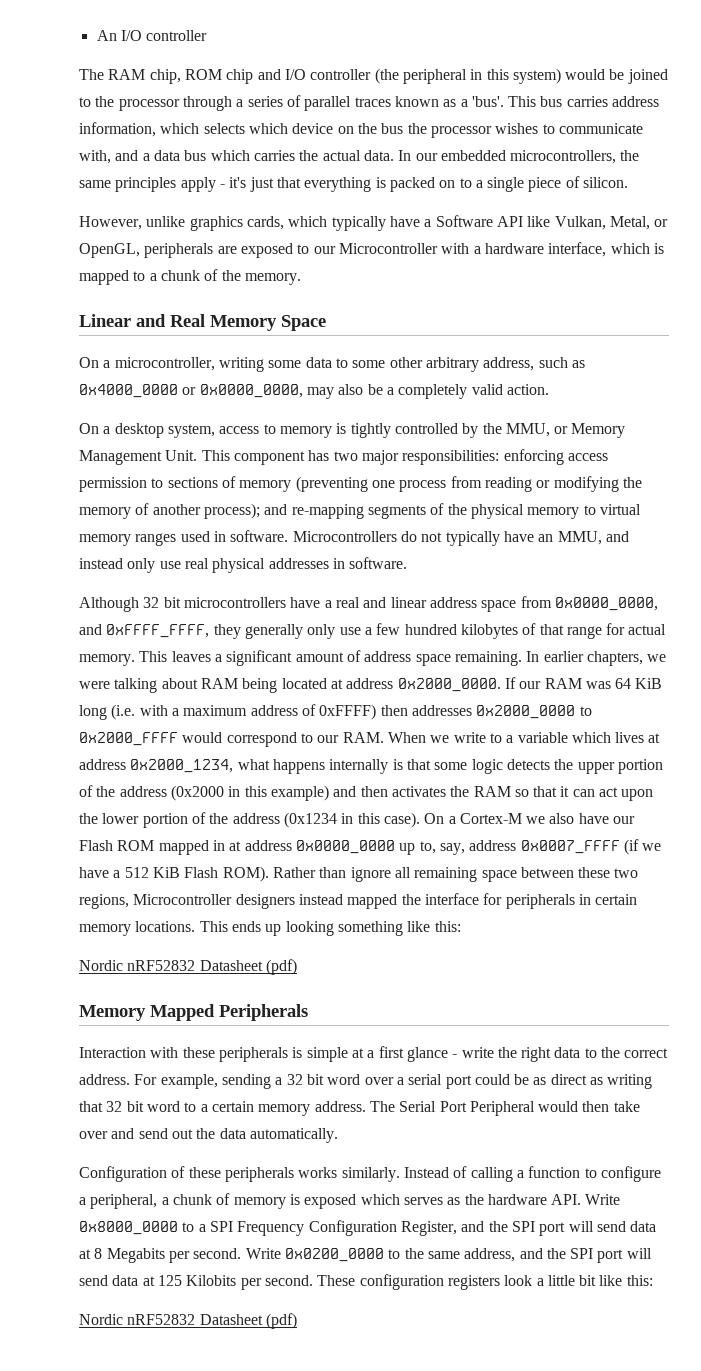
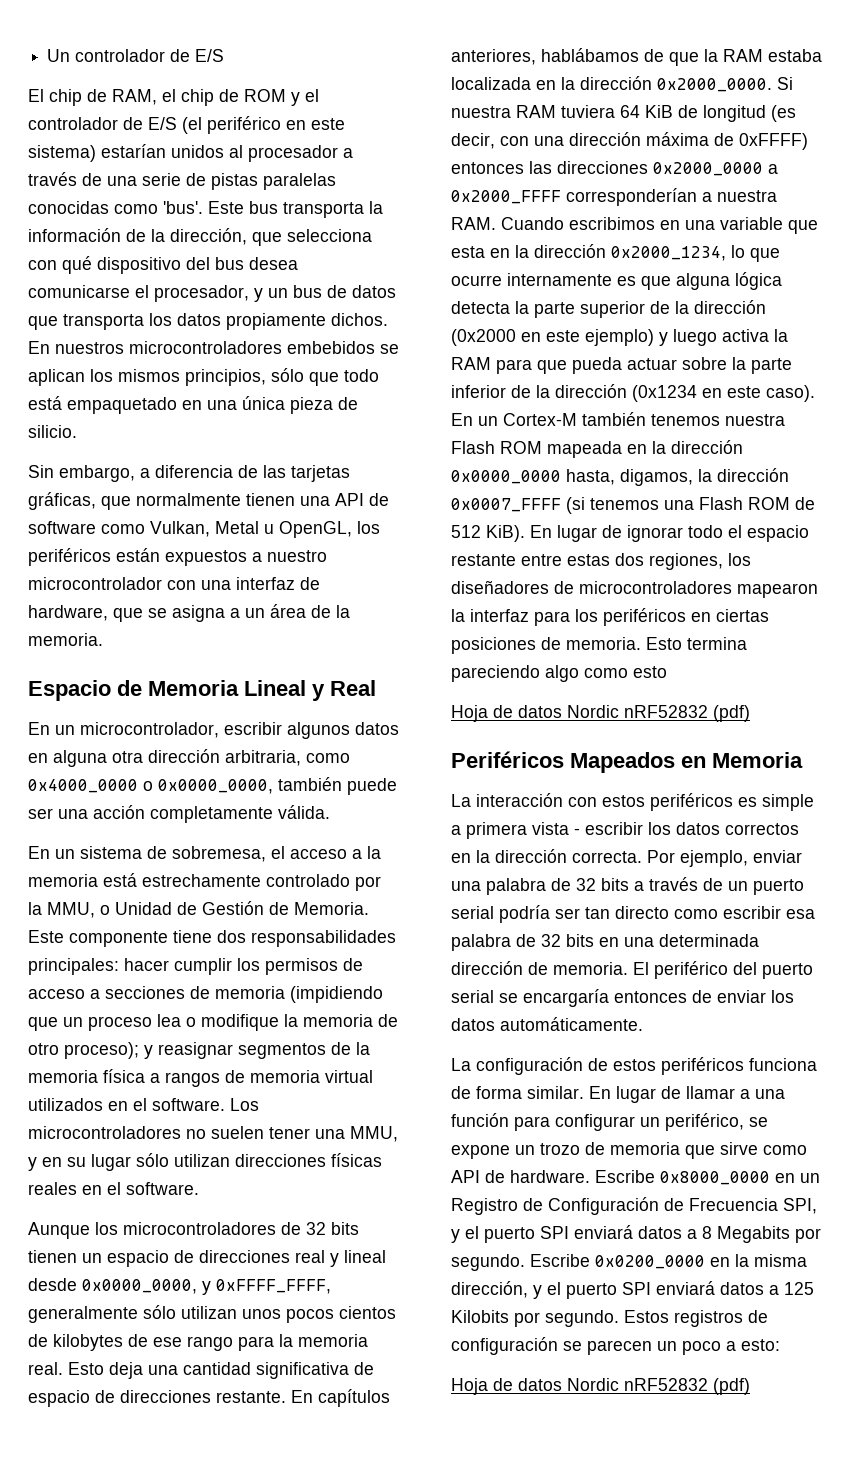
- An I/O controller
- The RAM chip, ROM chip and I/O controller (the peripheral in this system) would be joined to the processor through a series of parallel traces known as a 'bus'. This bus carries address information, which selects which device on the bus the processor wishes to communicate with, and a data bus which carries the actual data. In our embedded microcontrollers, the same principles apply - it's just that everything is packed on to a single piece of silicon.
- However, unlike graphics cards, which typically have a Software API like Vulkan, Metal, or OpenGL, peripherals are exposed to our Microcontroller with a hardware interface, which is mapped to a chunk of the memory.
- Linear and Real Memory Space
- On a microcontroller, writing some data to some other arbitrary address, such as 0x4000_0000 or 0x0000_0000, may also be a completely valid action.
- On a desktop system, access to memory is tightly controlled by the MMU, or Memory Management Unit. This component has two major responsibilities: enforcing access permission to sections of memory (preventing one process from reading or modifying the memory of another process); and re-mapping segments of the physical memory to virtual memory ranges used in software. Microcontrollers do not typically have an MMU, and instead only use real physical addresses in software.
- Although 32 bit microcontrollers have a real and linear address space from 0x0000_0000, and 0xFFFF_FFFF, they generally only use a few hundred kilobytes of that range for actual memory. This leaves a significant amount of address space remaining. In earlier chapters, we were talking about RAM being located at address 0x2000_0000. If our RAM was 64 KiB long (i.e. with a maximum address of 0xFFFF) then addresses 0x2000_0000 to 0x2000_FFFF would correspond to our RAM. When we write to a variable which lives at address 0x2000_1234, what happens internally is that some logic detects the upper portion of the address (0x2000 in this example) and then activates the RAM so that it can act upon the lower portion of the address (0x1234 in this case). On a Cortex-M we also have our Flash ROM mapped in at address 0x0000_0000 up to, say, address 0x0007_FFFF (if we have a 512 KiB Flash ROM). Rather than ignore all remaining space between these two regions, Microcontroller designers instead mapped the interface for peripherals in certain memory locations. This ends up looking something like this:
- Nordic nRF52832 Datasheet (pdf)
+ Un controlador de E/S
+ El chip de RAM, el chip de ROM y el controlador de E/S (el periférico en este sistema) estarían unidos al procesador a través de una serie de pistas paralelas conocidas como 'bus'. Este bus transporta la información de la dirección, que selecciona con qué dispositivo del bus desea comunicarse el procesador, y un bus de datos que transporta los datos propiamente dichos. En nuestros microcontroladores embebidos se aplican los mismos principios, sólo que todo está empaquetado en una única pieza de silicio.
+ Sin embargo, a diferencia de las tarjetas gráficas, que normalmente tienen una API de software como Vulkan, Metal u OpenGL, los periféricos están expuestos a nuestro microcontrolador con una interfaz de hardware, que se asigna a un área de la memoria.
+ Espacio de Memoria Lineal y Real
+ En un microcontrolador, escribir algunos datos en alguna otra dirección arbitraria, como 0x4000_0000 o 0x0000_0000, también puede ser una acción completamente válida.
+ En un sistema de sobremesa, el acceso a la memoria está estrechamente controlado por la MMU, o Unidad de Gestión de Memoria. Este componente tiene dos responsabilidades principales: hacer cumplir los permisos de acceso a secciones de memoria (impidiendo que un proceso lea o modifique la memoria de otro proceso); y reasignar segmentos de la memoria física a rangos de memoria virtual utilizados en el software. Los microcontroladores no suelen tener una MMU, y en su lugar sólo utilizan direcciones físicas reales en el software.
+ Aunque los microcontroladores de 32 bits tienen un espacio de direcciones real y lineal desde 0x0000_0000, y 0xFFFF_FFFF, generalmente sólo utilizan unos pocos cientos de kilobytes de ese rango para la memoria real. Esto deja una cantidad significativa de espacio de direcciones restante. En capítulos anteriores, hablábamos de que la RAM estaba localizada en la dirección 0x2000_0000. Si nuestra RAM tuviera 64 KiB de longitud (es decir, con una dirección máxima de 0xFFFF) entonces las direcciones 0x2000_0000 a 0x2000_FFFF corresponderían a nuestra RAM. Cuando escribimos en una variable que esta en la dirección 0x2000_1234, lo que ocurre internamente es que alguna lógica detecta la parte superior de la dirección (0x2000 en este ejemplo) y luego activa la RAM para que pueda actuar sobre la parte inferior de la dirección (0x1234 en este caso). En un Cortex-M también tenemos nuestra Flash ROM mapeada en la dirección 0x0000_0000 hasta, digamos, la dirección 0x0007_FFFF (si tenemos una Flash ROM de 512 KiB). En lugar de ignorar todo el espacio restante entre estas dos regiones, los diseñadores de microcontroladores mapearon la interfaz para los periféricos en ciertas posiciones de memoria. Esto termina pareciendo algo como esto
+ Hoja de datos Nordic nRF52832 (pdf)
- Memory Mapped Peripherals
- Interaction with these peripherals is simple at a first glance - write the right data to the correct address. For example, sending a 32 bit word over a serial port could be as direct as writing that 32 bit word to a certain memory address. The Serial Port Peripheral would then take over and send out the data automatically.
- Configuration of these peripherals works similarly. Instead of calling a function to configure a peripheral, a chunk of memory is exposed which serves as the hardware API. Write 0x8000_0000 to a SPI Frequency Configuration Register, and the SPI port will send data at 8 Megabits per second. Write 0x0200_0000 to the same address, and the SPI port will send data at 125 Kilobits per second. These configuration registers look a little bit like this:
- Nordic nRF52832 Datasheet (pdf)
+ Periféricos Mapeados en Memoria
+ La interacción con estos periféricos es simple a primera vista - escribir los datos correctos en la dirección correcta. Por ejemplo, enviar una palabra de 32 bits a través de un puerto serial podría ser tan directo como escribir esa palabra de 32 bits en una determinada dirección de memoria. El periférico del puerto serial se encargaría entonces de enviar los datos automáticamente.
+ La configuración de estos periféricos funciona de forma similar. En lugar de llamar a una función para configurar un periférico, se expone un trozo de memoria que sirve como API de hardware. Escribe 0x8000_0000 en un Registro de Configuración de Frecuencia SPI, y el puerto SPI enviará datos a 8 Megabits por segundo. Escribe 0x0200_0000 en la misma dirección, y el puerto SPI enviará datos a 125 Kilobits por segundo. Estos registros de configuración se parecen un poco a esto:
+ Hoja de datos Nordic nRF52832 (pdf)

